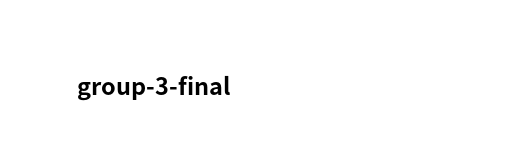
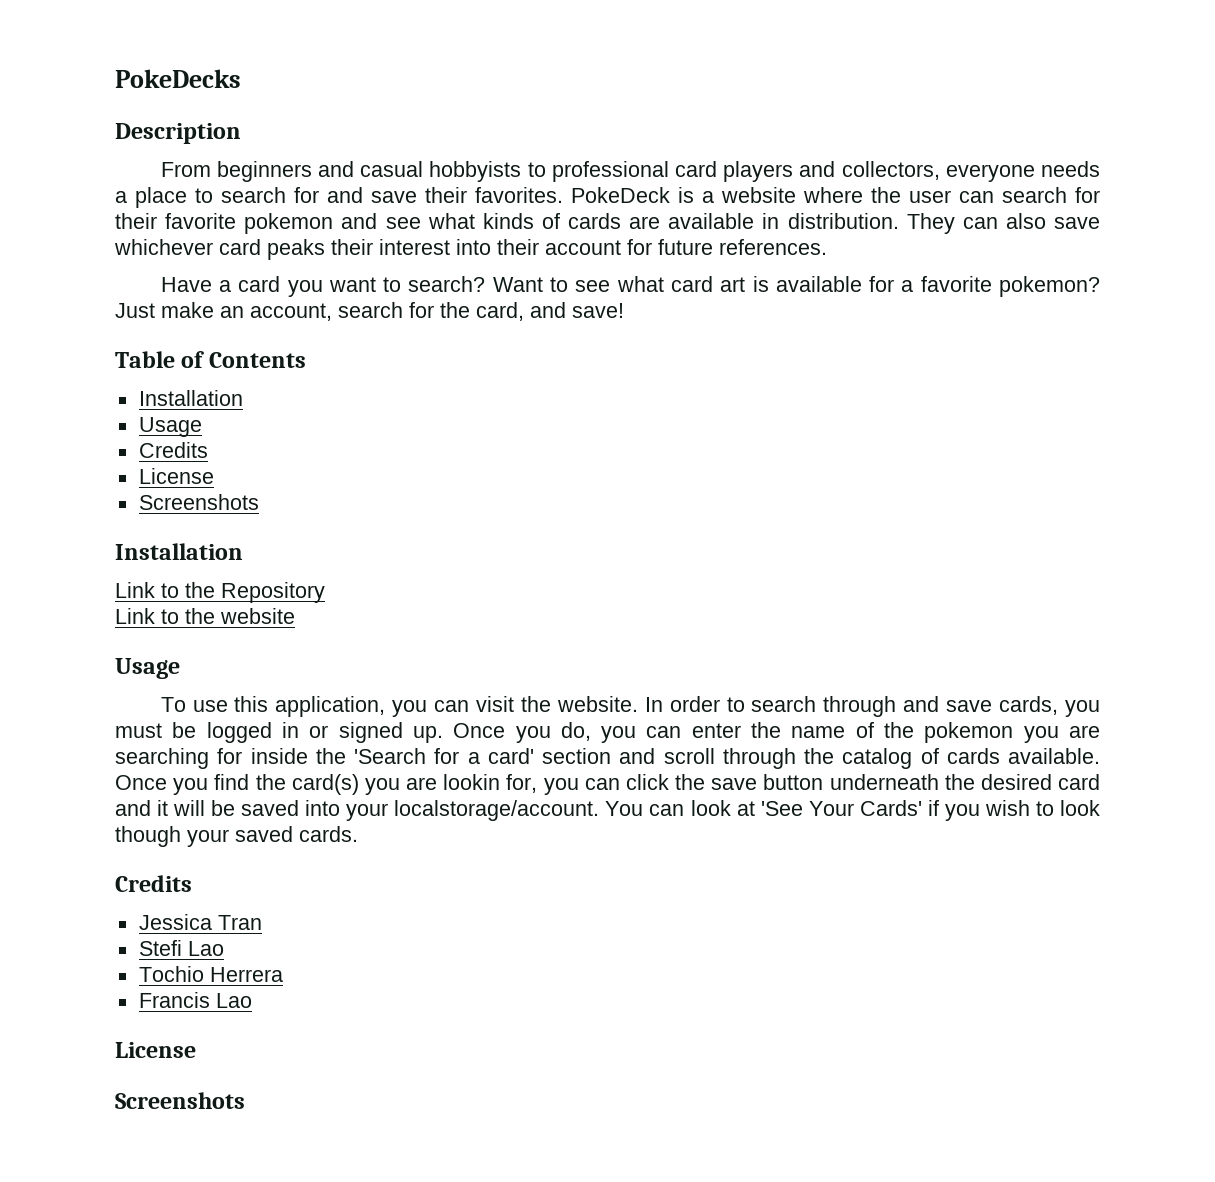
- group-3-final
+ PokeDecks
+ Description
+ From beginners and casual hobbyists to professional card players and collectors, everyone needs a place to search for and save their favorites. PokeDeck is a website where the user can search for their favorite pokemon and see what kinds of cards are available in distribution. They can also save whichever card peaks their interest into their account for future references.
+ Have a card you want to search? Want to see what card art is available for a favorite pokemon? Just make an account, search for the card, and save!
+ Table of Contents
+ Installation
+ Usage
+ Credits
+ License
+ Screenshots
+ Installation
+ Link to the Repository
+ Link to the website
+ Usage
+ To use this application, you can visit the website. In order to search through and save cards, you must be logged in or signed up. Once you do, you can enter the name of the pokemon you are searching for inside the 'Search for a card' section and scroll through the catalog of cards available. Once you find the card(s) you are lookin for, you can click the save button underneath the desired card and it will be saved into your localstorage/account. You can look at 'See Your Cards' if you wish to look though your saved cards.
+ Credits
+ Jessica Tran
+ Stefi Lao
+ Tochio Herrera
+ Francis Lao
+ License
+ Screenshots

